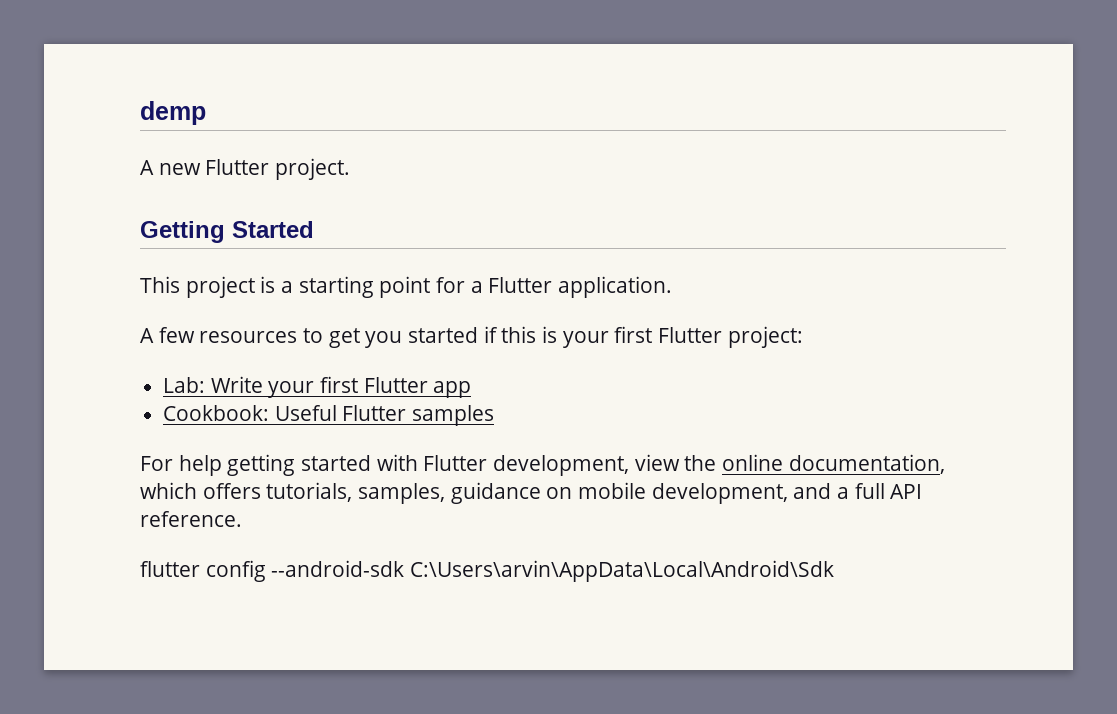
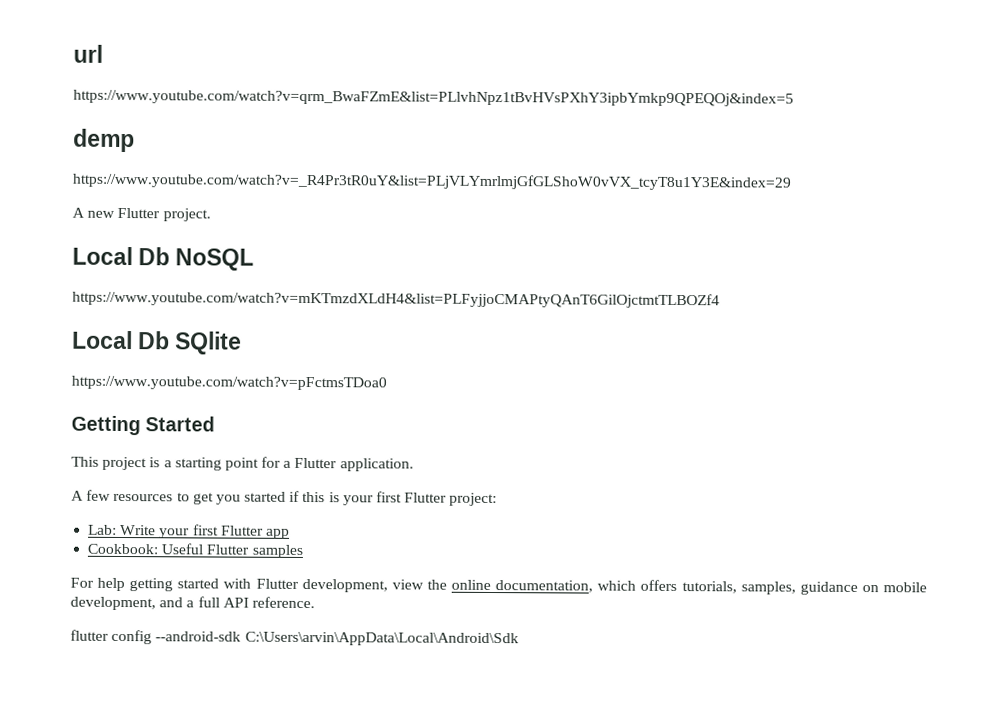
+ url
+ https://www.youtube.com/watch?v=qrm_BwaFZmE&list=PLlvhNpz1tBvHVsPXhY3ipbYmkp9QPEQOj&index=5
+ https://www.youtube.com/watch?v=_R4Pr3tR0uY&list=PLjVLYmrlmjGfGLShoW0vVX_tcyT8u1Y3E&index=29
+ Local Db NoSQL
+ https://www.youtube.com/watch?v=mKTmzdXLdH4&list=PLFyjjoCMAPtyQAnT6GilOjctmtTLBOZf4
+ Local Db SQlite
+ https://www.youtube.com/watch?v=pFctmsTDoa0

